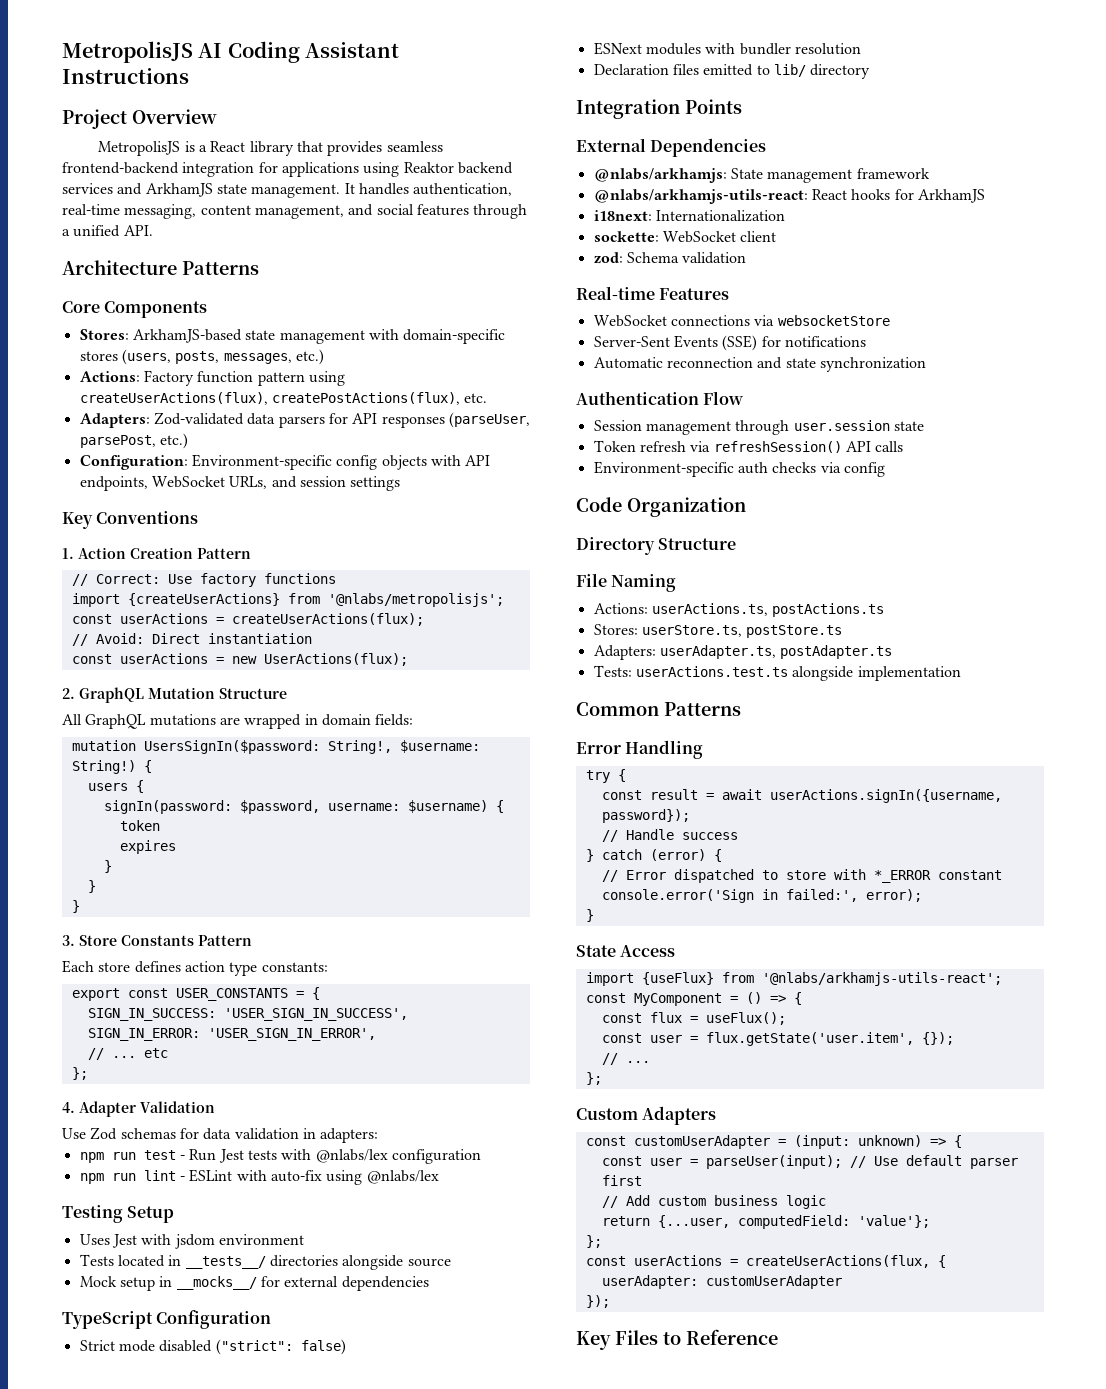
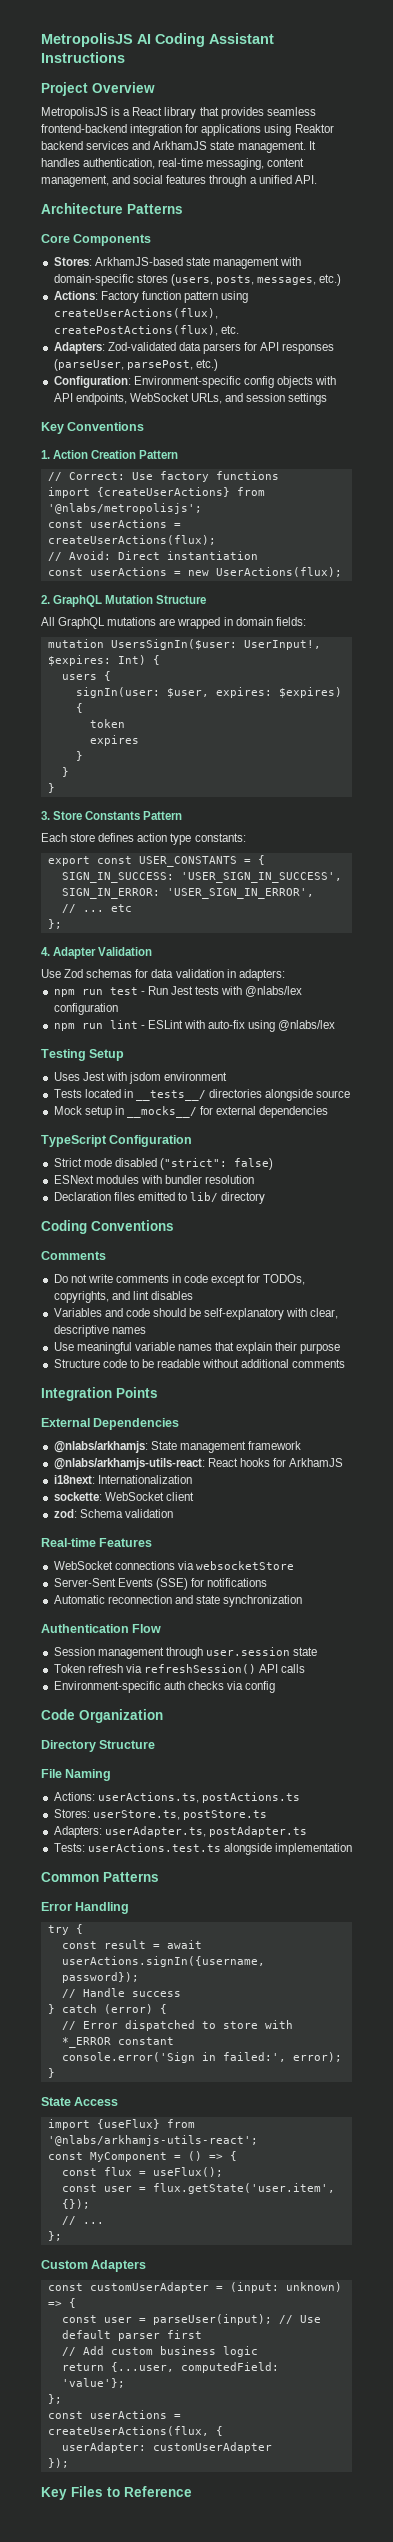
- mutation UsersSignIn($password: String!, $username: String!) {
+ mutation UsersSignIn($user: UserInput!, $expires: Int) {
- signIn(password: $password, username: $username) {
+ signIn(user: $user, expires: $expires) {
+ Coding Conventions
+ Comments
+ Do not write comments in code except for TODOs, copyrights, and lint disables
+ Variables and code should be self-explanatory with clear, descriptive names
+ Use meaningful variable names that explain their purpose
+ Structure code to be readable without additional comments

